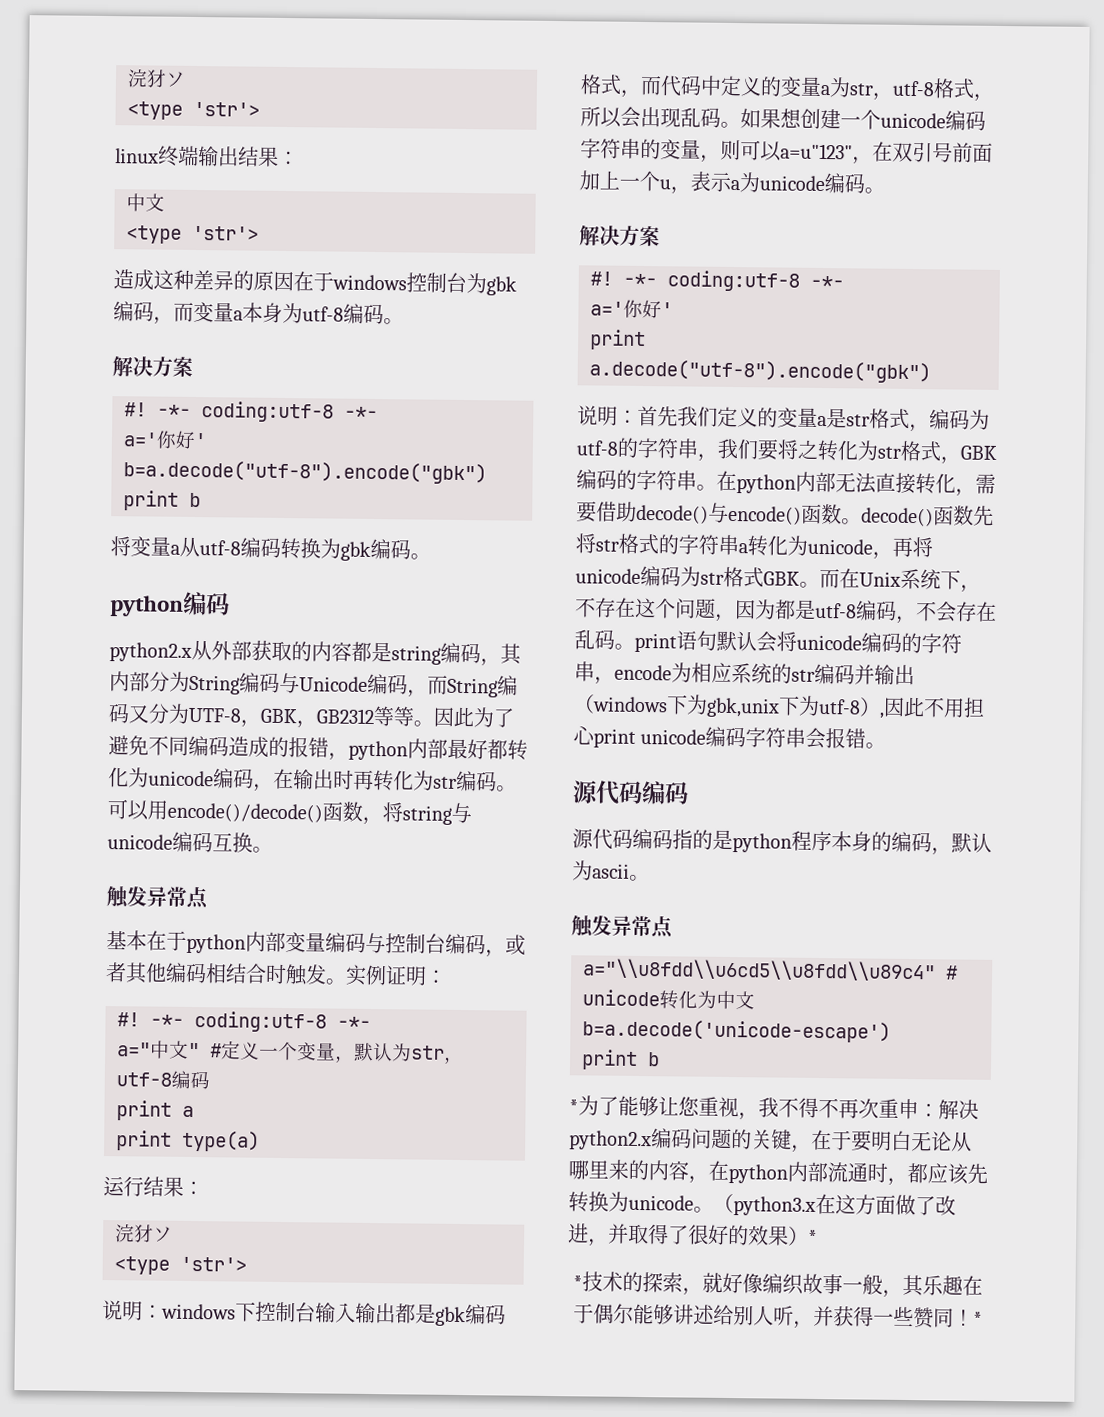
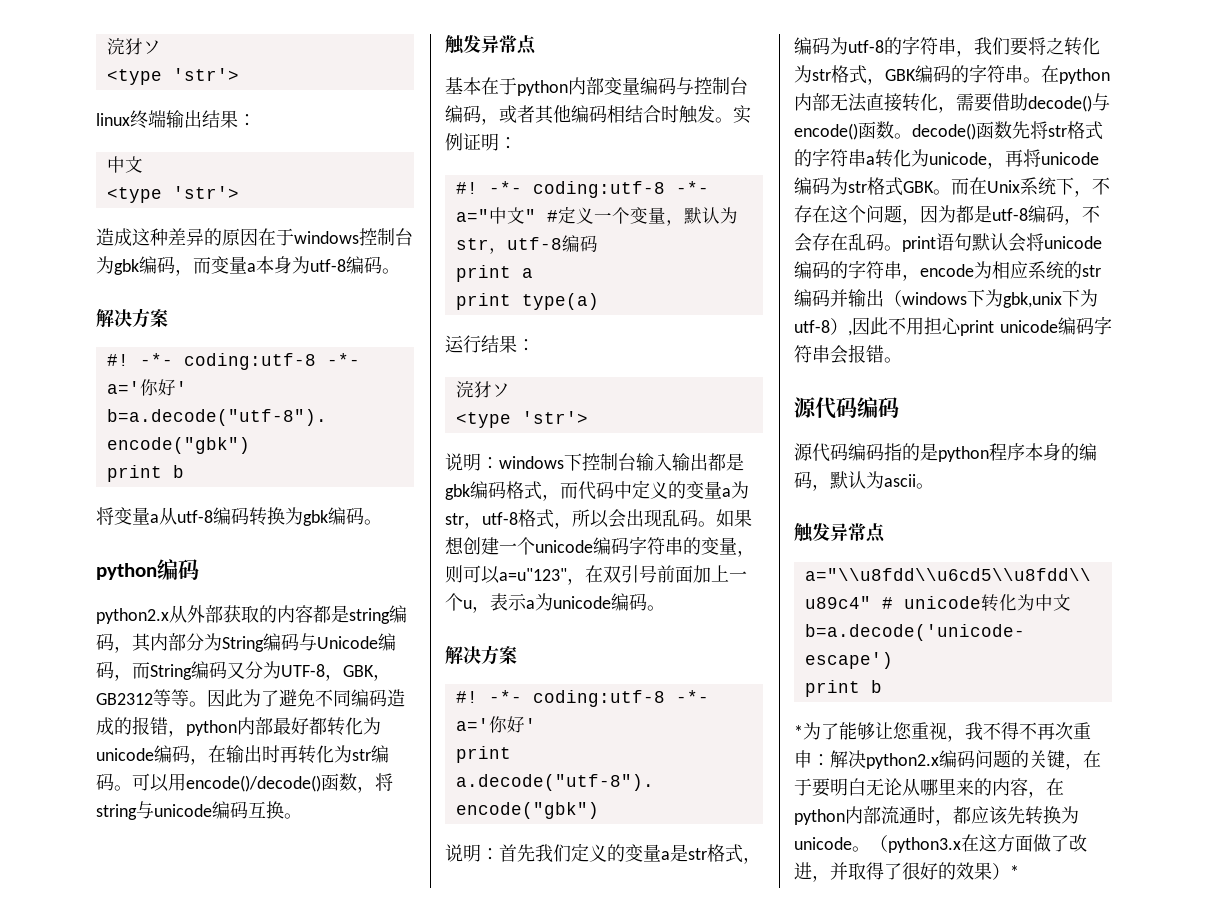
- *技术的探索，就好像编织故事一般，其乐趣在于偶尔能够讲述给别人听，并获得一些赞同！*

